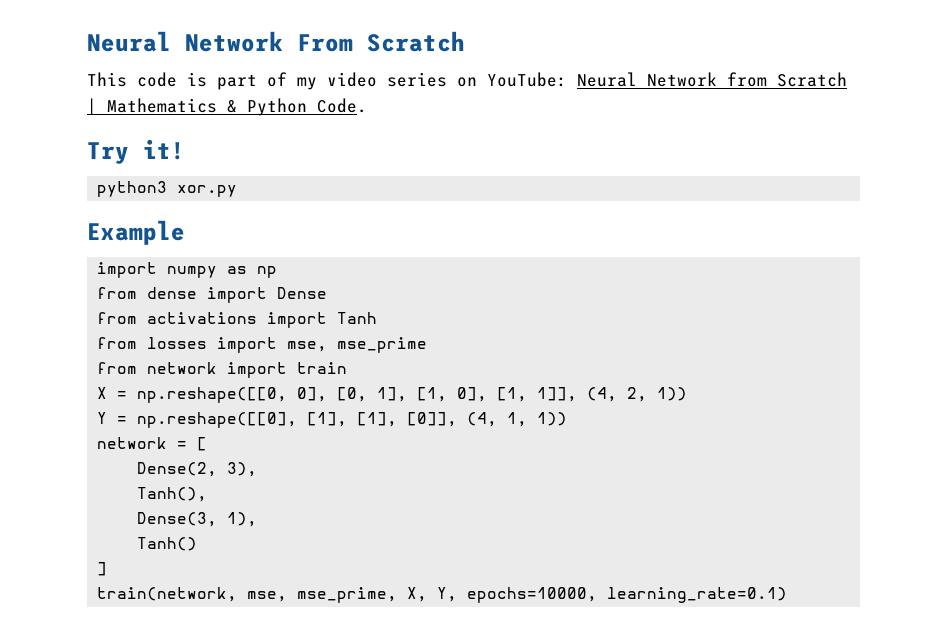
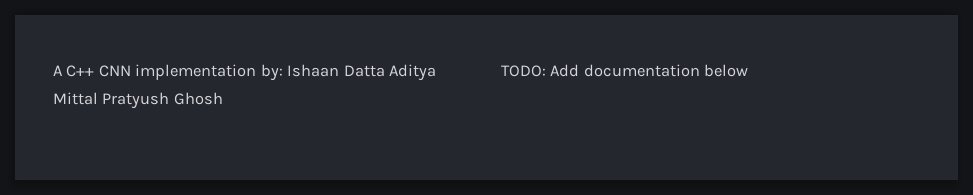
- Neural Network From Scratch
- This code is part of my video series on YouTube: Neural Network from Scratch | Mathematics & Python Code.
- Try it!
- python3 xor.py
- Example
- import numpy as np
- from dense import Dense
- from activations import Tanh
- from losses import mse, mse_prime
- from network import train
- X = np.reshape([[0, 0], [0, 1], [1, 0], [1, 1]], (4, 2, 1))
- Y = np.reshape([[0], [1], [1], [0]], (4, 1, 1))
- network = [
- Dense(2, 3),
- Tanh(),
- Dense(3, 1),
- Tanh()
- ]
- train(network, mse, mse_prime, X, Y, epochs=10000, learning_rate=0.1)
+ A C++ CNN implementation by: Ishaan Datta Aditya Mittal Pratyush Ghosh
+ TODO: Add documentation below

